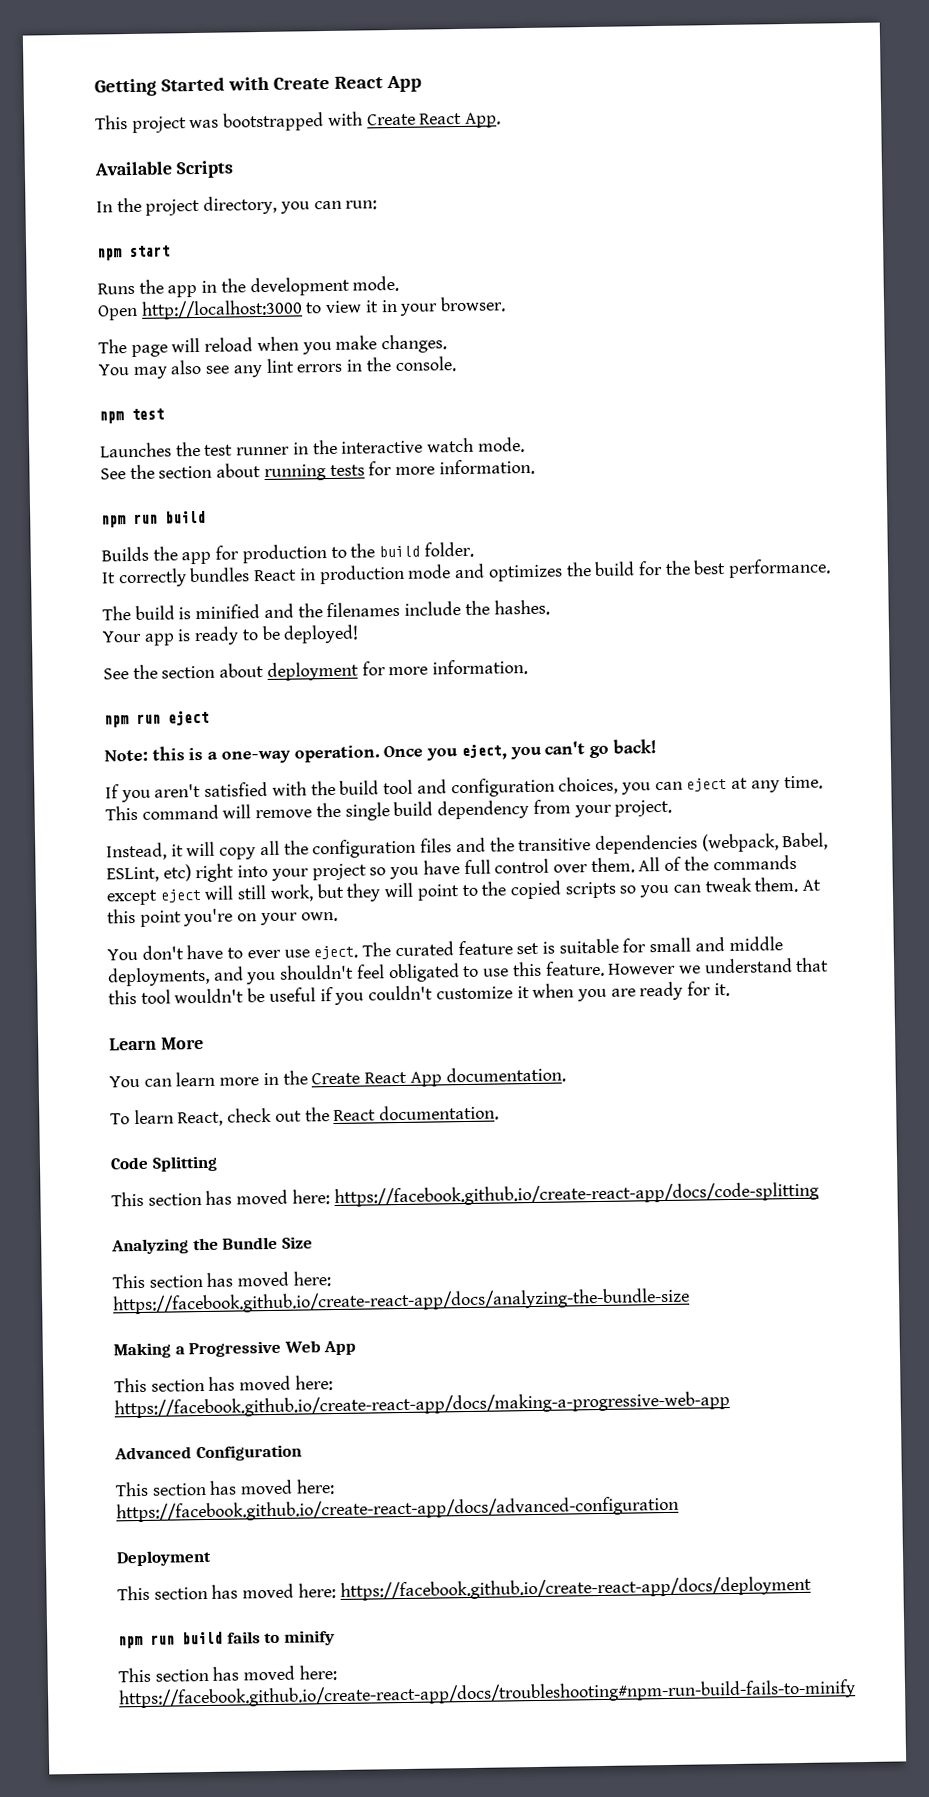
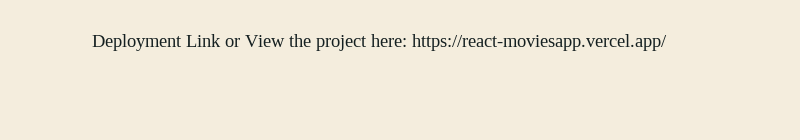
- Getting Started with Create React App
- This project was bootstrapped with Create React App.
- Available Scripts
- In the project directory, you can run:
- npm start
- Runs the app in the development mode.
- Open http://localhost:3000 to view it in your browser.
- The page will reload when you make changes.
- You may also see any lint errors in the console.
- npm test
- Launches the test runner in the interactive watch mode.
- See the section about running tests for more information.
- npm run build
- Builds the app for production to the build folder.
- It correctly bundles React in production mode and optimizes the build for the best performance.
- The build is minified and the filenames include the hashes.
- Your app is ready to be deployed!
- See the section about deployment for more information.
- npm run eject
- Note: this is a one-way operation. Once you eject, you can't go back!
- If you aren't satisfied with the build tool and configuration choices, you can eject at any time. This command will remove the single build dependency from your project.
- Instead, it will copy all the configuration files and the transitive dependencies (webpack, Babel, ESLint, etc) right into your project so you have full control over them. All of the commands except eject will still work, but they will point to the copied scripts so you can tweak them. At this point you're on your own.
- You don't have to ever use eject. The curated feature set is suitable for small and middle deployments, and you shouldn't feel obligated to use this feature. However we understand that this tool wouldn't be useful if you couldn't customize it when you are ready for it.
- Learn More
- You can learn more in the Create React App documentation.
- To learn React, check out the React documentation.
- Code Splitting
- This section has moved here: https://facebook.github.io/create-react-app/docs/code-splitting
- Analyzing the Bundle Size
- This section has moved here: https://facebook.github.io/create-react-app/docs/analyzing-the-bundle-size
- Making a Progressive Web App
- This section has moved here: https://facebook.github.io/create-react-app/docs/making-a-progressive-web-app
- Advanced Configuration
- This section has moved here: https://facebook.github.io/create-react-app/docs/advanced-configuration
- Deployment
- This section has moved here: https://facebook.github.io/create-react-app/docs/deployment
- npm run build fails to minify
- This section has moved here: https://facebook.github.io/create-react-app/docs/troubleshooting#npm-run-build-fails-to-minify
+ Deployment Link or View the project here: https://react-moviesapp.vercel.app/

